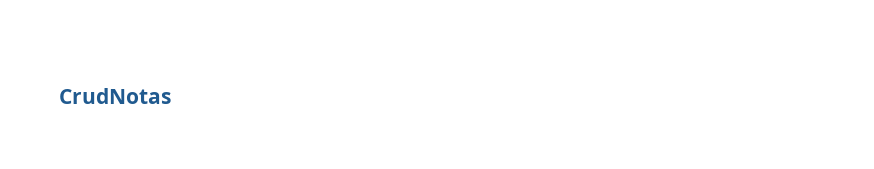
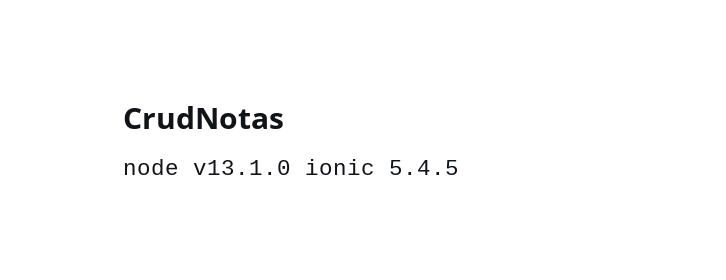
+ node v13.1.0 ionic 5.4.5

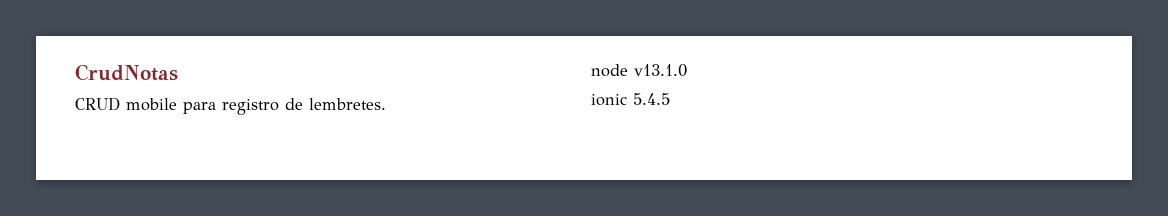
+ CRUD mobile para registro de lembretes.
- node v13.1.0 ionic 5.4.5
+ node v13.1.0
+ ionic 5.4.5

